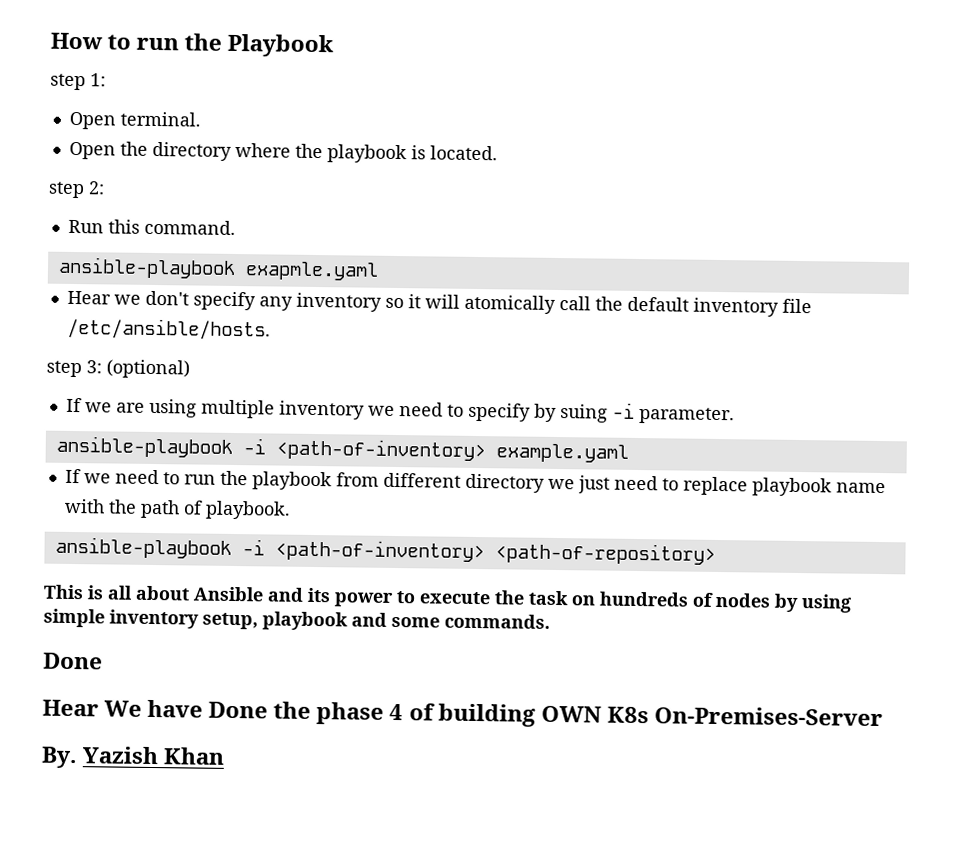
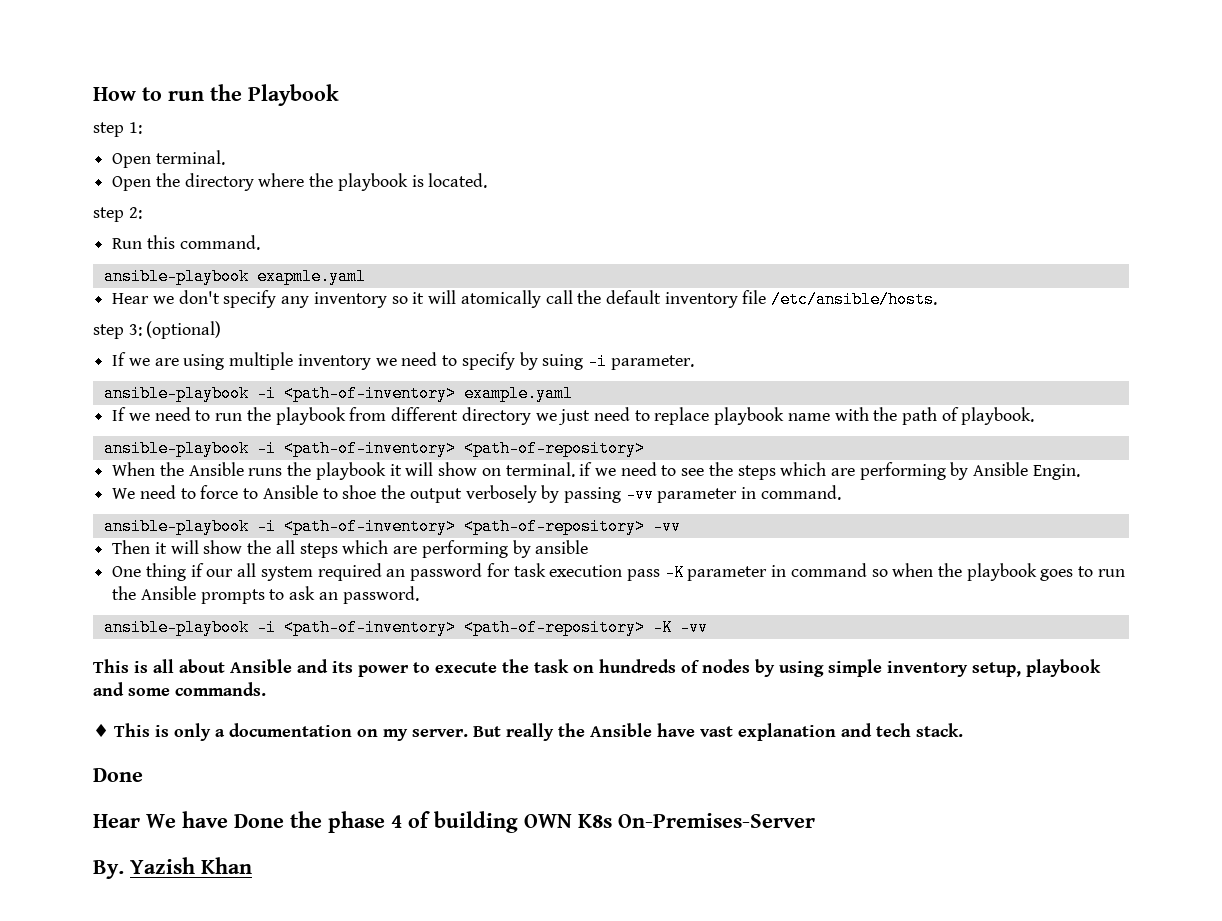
+ When the Ansible runs the playbook it will show on terminal. if we need to see the steps which are performing by Ansible Engin.
+ We need to force to Ansible to shoe the output verbosely by passing -vv parameter in command.
+ ansible-playbook -i <path-of-inventory> <path-of-repository> -vv
+ Then it will show the all steps which are performing by ansible
+ One thing if our all system required an password for task execution pass -K parameter in command so when the playbook goes to run the Ansible prompts to ask an password.
+ ansible-playbook -i <path-of-inventory> <path-of-repository> -K -vv
+ ♦ This is only a documentation on my server. But really the Ansible have vast explanation and tech stack.

